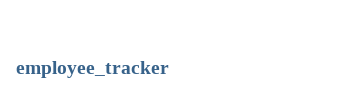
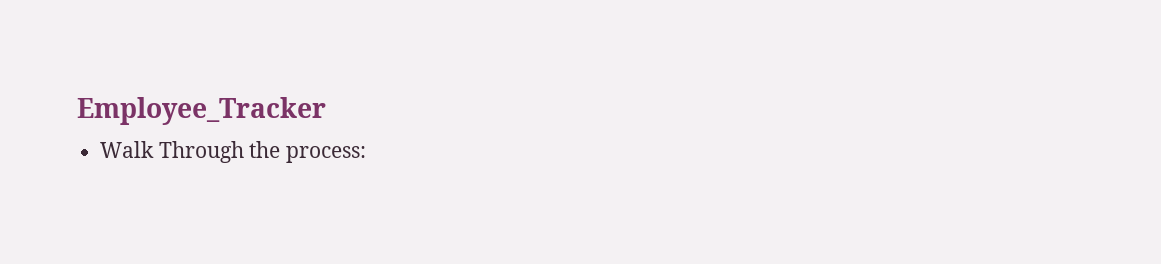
- employee_tracker
+ Employee_Tracker
+ Walk Through the process:

